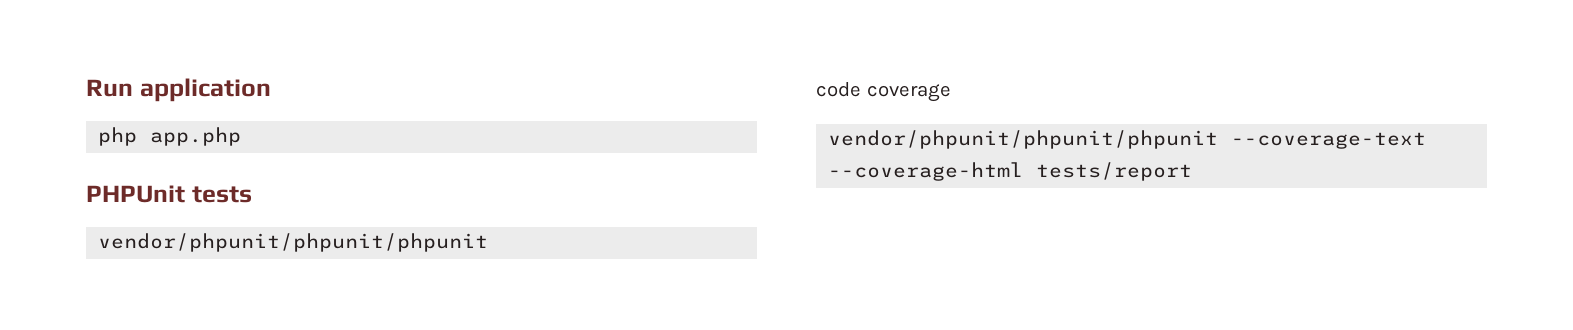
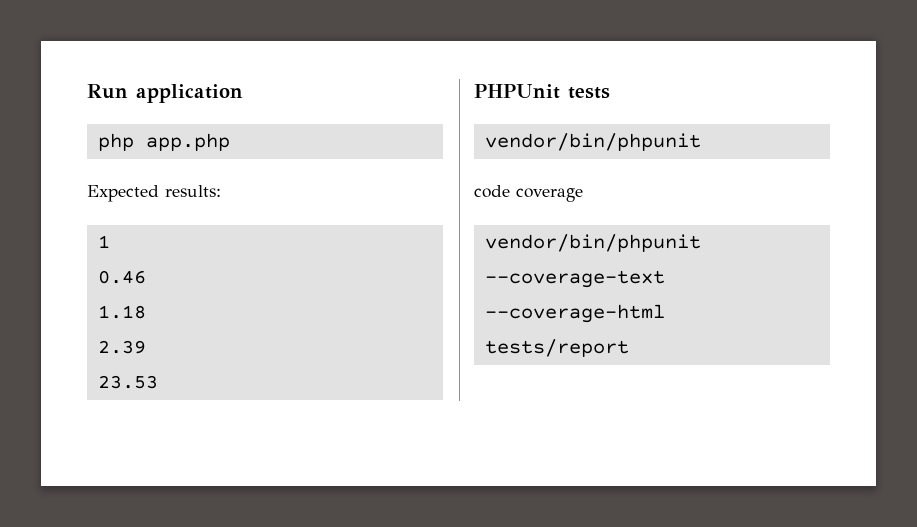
+ Expected results:
+ 1
+ 0.46
+ 1.18
+ 2.39
+ 23.53
  PHPUnit tests
- vendor/phpunit/phpunit/phpunit
+ vendor/bin/phpunit
- vendor/phpunit/phpunit/phpunit --coverage-text --coverage-html tests/report
+ vendor/bin/phpunit --coverage-text --coverage-html tests/report

